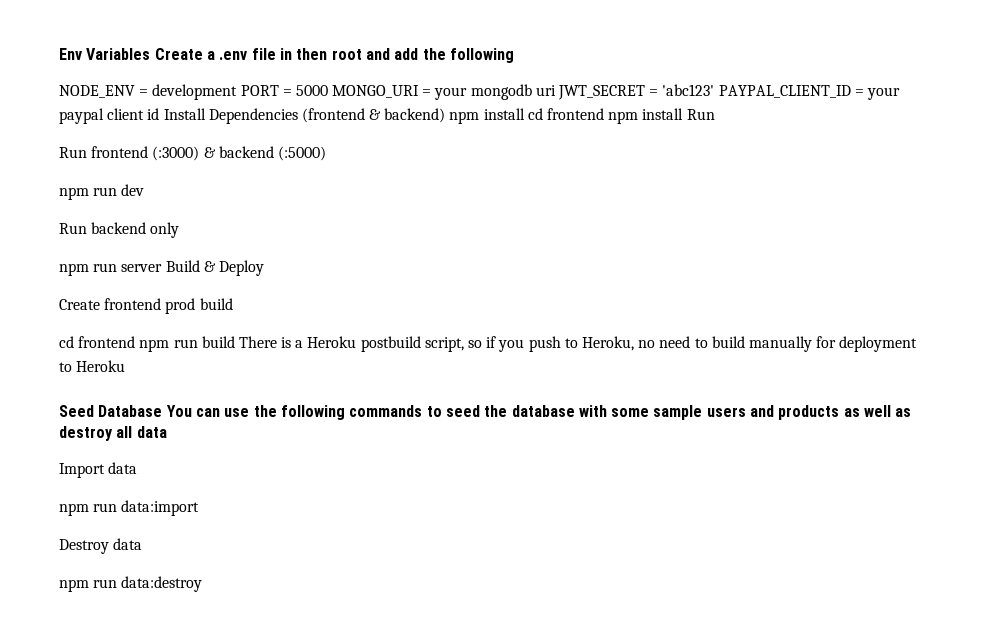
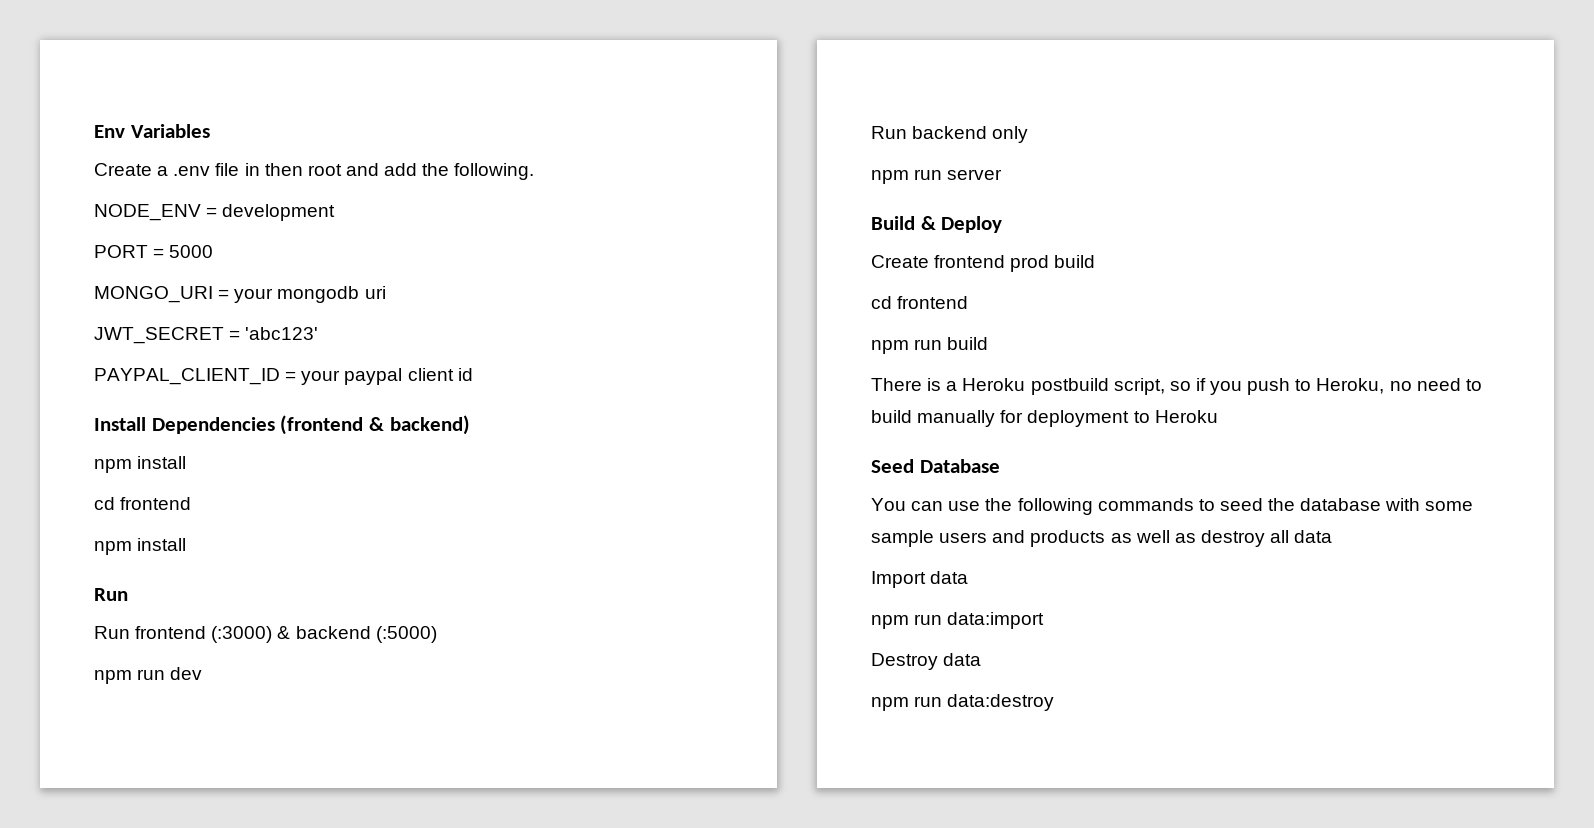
- Env Variables Create a .env file in then root and add the following
+ Env Variables
+ Create a .env file in then root and add the following.
- NODE_ENV = development PORT = 5000 MONGO_URI = your mongodb uri JWT_SECRET = 'abc123' PAYPAL_CLIENT_ID = your paypal client id Install Dependencies (frontend & backend) npm install cd frontend npm install Run
+ NODE_ENV = development
+ PORT = 5000
+ MONGO_URI = your mongodb uri
+ JWT_SECRET = 'abc123'
+ PAYPAL_CLIENT_ID = your paypal client id
+ Install Dependencies (frontend & backend)
+ npm install
+ cd frontend
+ npm install
+ Run
- npm run server Build & Deploy
+ npm run server
+ Build & Deploy
  Create frontend prod build
- cd frontend npm run build There is a Heroku postbuild script, so if you push to Heroku, no need to build manually for deployment to Heroku
+ cd frontend
+ npm run build
+ There is a Heroku postbuild script, so if you push to Heroku, no need to build manually for deployment to Heroku
- Seed Database You can use the following commands to seed the database with some sample users and products as well as destroy all data
+ Seed Database
+ You can use the following commands to seed the database with some sample users and products as well as destroy all data

